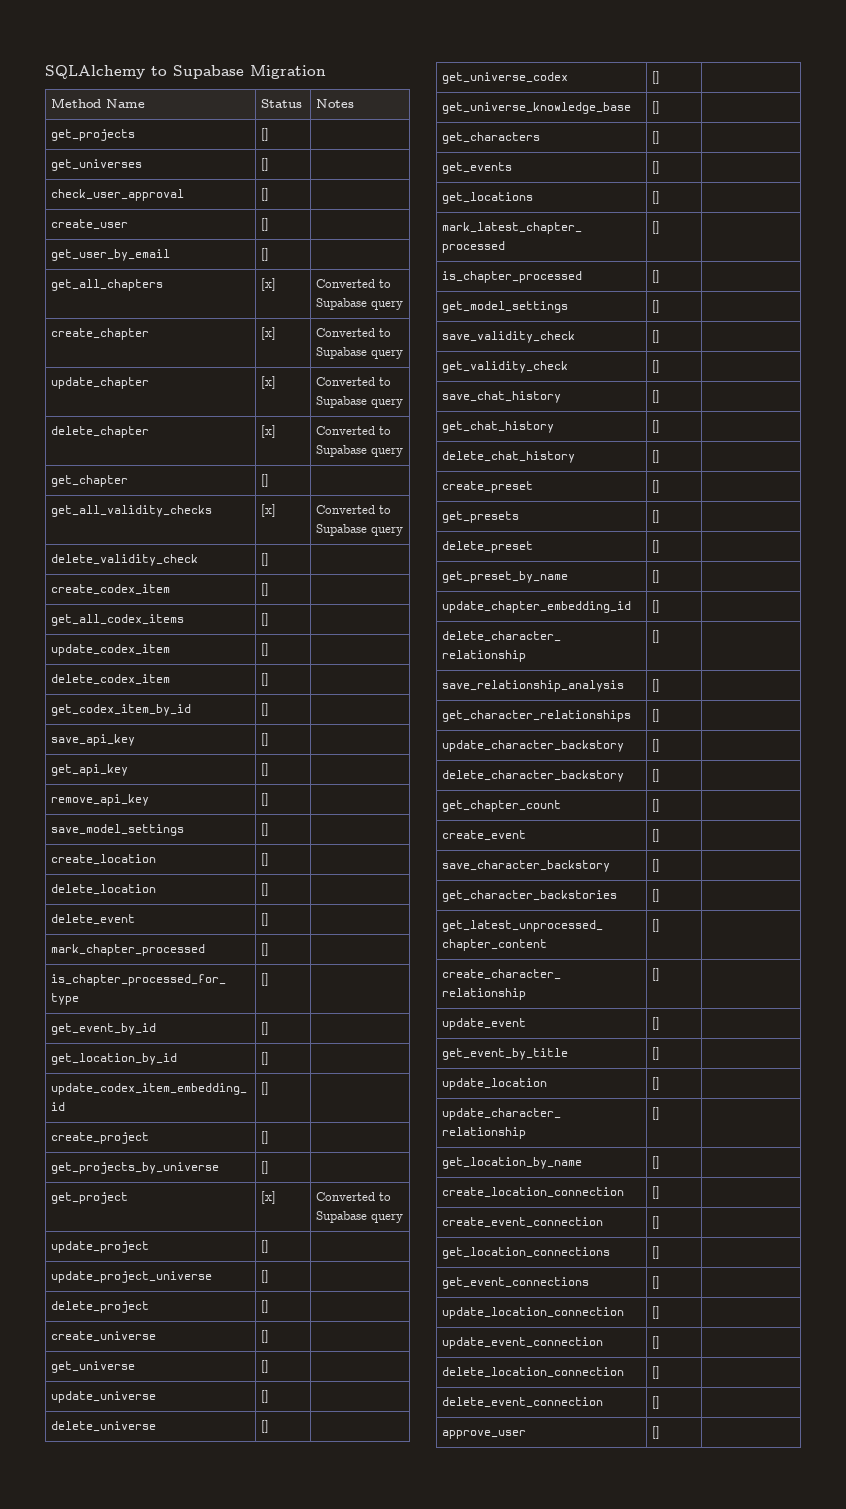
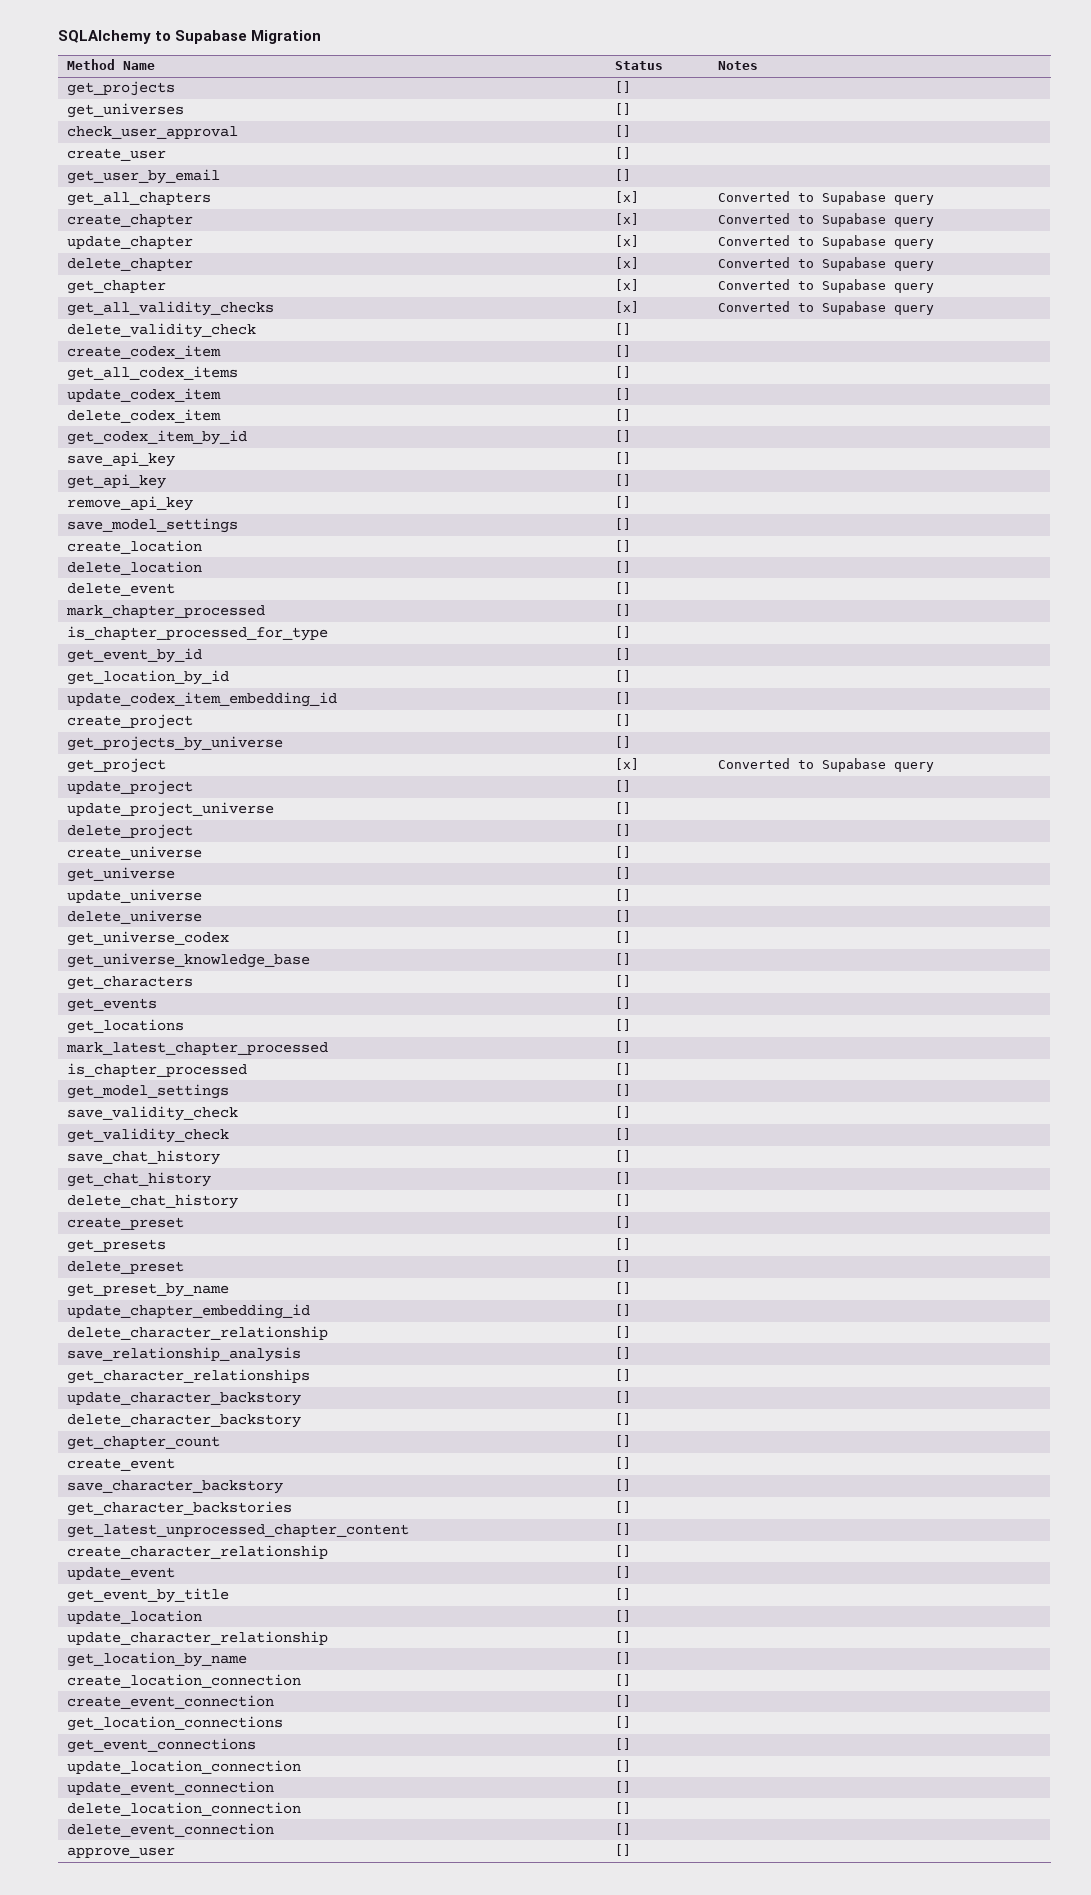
- get_chapter | [] |
+ get_chapter | [x] | Converted to Supabase query

